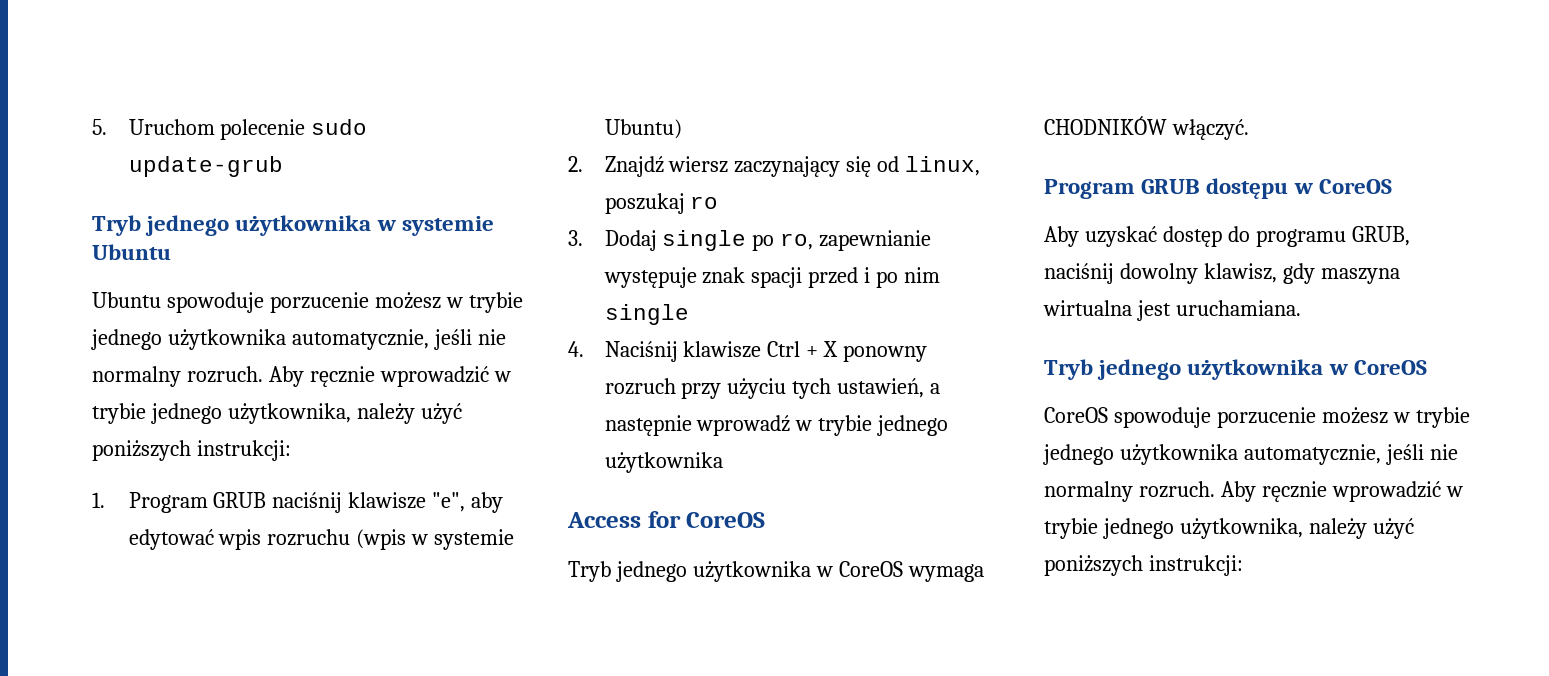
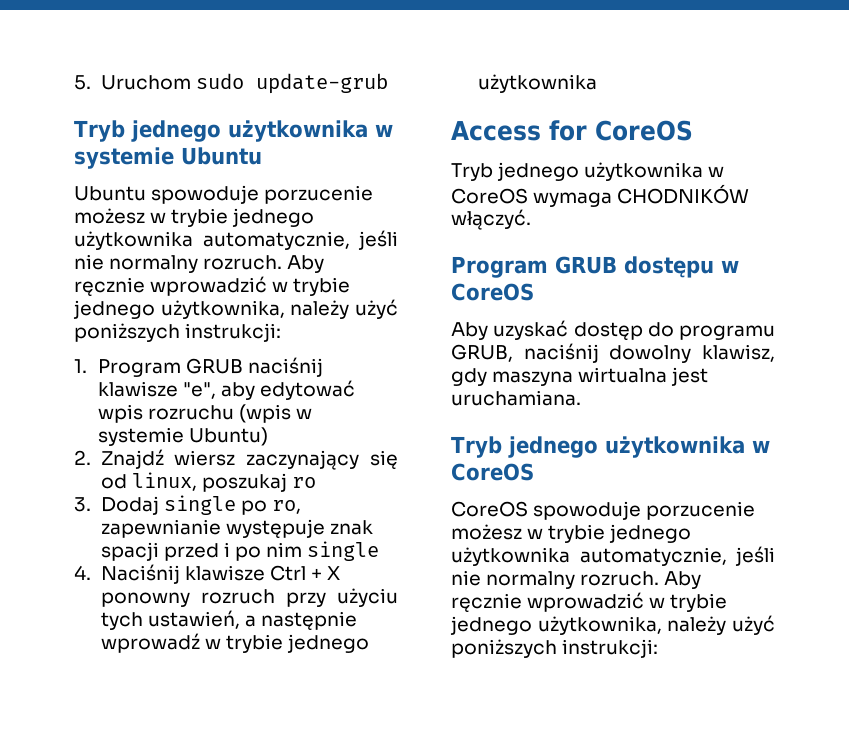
- 5. Uruchom polecenie sudo update-grub
+ 5. Uruchom sudo update-grub

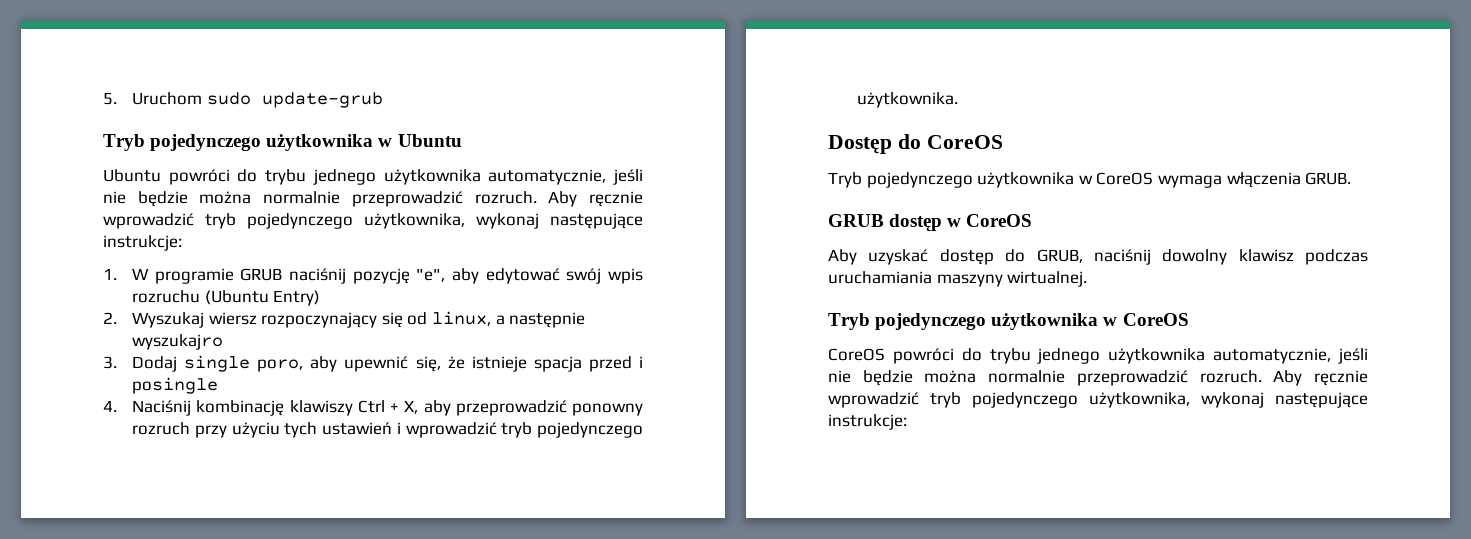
- Tryb jednego użytkownika w systemie Ubuntu
+ Tryb pojedynczego użytkownika w Ubuntu
- Ubuntu spowoduje porzucenie możesz w trybie jednego użytkownika automatycznie, jeśli nie normalny rozruch. Aby ręcznie wprowadzić w trybie jednego użytkownika, należy użyć poniższych instrukcji:
+ Ubuntu powróci do trybu jednego użytkownika automatycznie, jeśli nie będzie można normalnie przeprowadzić rozruch. Aby ręcznie wprowadzić tryb pojedynczego użytkownika, wykonaj następujące instrukcje:
- 1. Program GRUB naciśnij klawisze "e", aby edytować wpis rozruchu (wpis w systemie Ubuntu)
- 2. Znajdź wiersz zaczynający się od linux, poszukaj ro
- 3. Dodaj single po ro, zapewnianie występuje znak spacji przed i po nim single
- 4. Naciśnij klawisze Ctrl + X ponowny rozruch przy użyciu tych ustawień, a następnie wprowadź w trybie jednego użytkownika
- Access for CoreOS
+ 1. W programie GRUB naciśnij pozycję "e", aby edytować swój wpis rozruchu (Ubuntu Entry)
+ 2. Wyszukaj wiersz rozpoczynający się od linux, a następnie wyszukajro
+ 3. Dodaj single poro, aby upewnić się, że istnieje spacja przed i posingle
+ 4. Naciśnij kombinację klawiszy Ctrl + X, aby przeprowadzić ponowny rozruch przy użyciu tych ustawień i wprowadzić tryb pojedynczego użytkownika.
+ Dostęp do CoreOS
- Tryb jednego użytkownika w CoreOS wymaga CHODNIKÓW włączyć.
- Program GRUB dostępu w CoreOS
+ Tryb pojedynczego użytkownika w CoreOS wymaga włączenia GRUB.
+ GRUB dostęp w CoreOS
- Aby uzyskać dostęp do programu GRUB, naciśnij dowolny klawisz, gdy maszyna wirtualna jest uruchamiana.
- Tryb jednego użytkownika w CoreOS
+ Aby uzyskać dostęp do GRUB, naciśnij dowolny klawisz podczas uruchamiania maszyny wirtualnej.
+ Tryb pojedynczego użytkownika w CoreOS
- CoreOS spowoduje porzucenie możesz w trybie jednego użytkownika automatycznie, jeśli nie normalny rozruch. Aby ręcznie wprowadzić w trybie jednego użytkownika, należy użyć poniższych instrukcji:
+ CoreOS powróci do trybu jednego użytkownika automatycznie, jeśli nie będzie można normalnie przeprowadzić rozruch. Aby ręcznie wprowadzić tryb pojedynczego użytkownika, wykonaj następujące instrukcje:

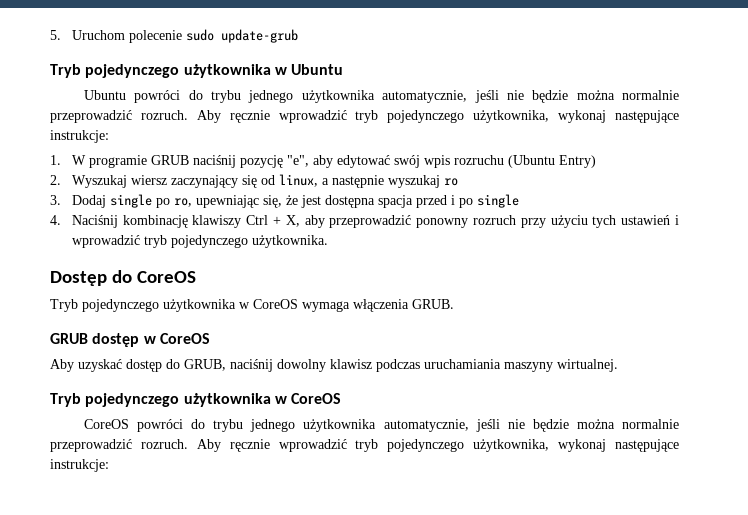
- 5. Uruchom sudo update-grub
+ 5. Uruchom polecenie sudo update-grub
- 2. Wyszukaj wiersz rozpoczynający się od linux, a następnie wyszukajro
+ 2. Wyszukaj wiersz zaczynający się od linux, a następnie wyszukaj ro
- 3. Dodaj single poro, aby upewnić się, że istnieje spacja przed i posingle
+ 3. Dodaj single po ro, upewniając się, że jest dostępna spacja przed i po single

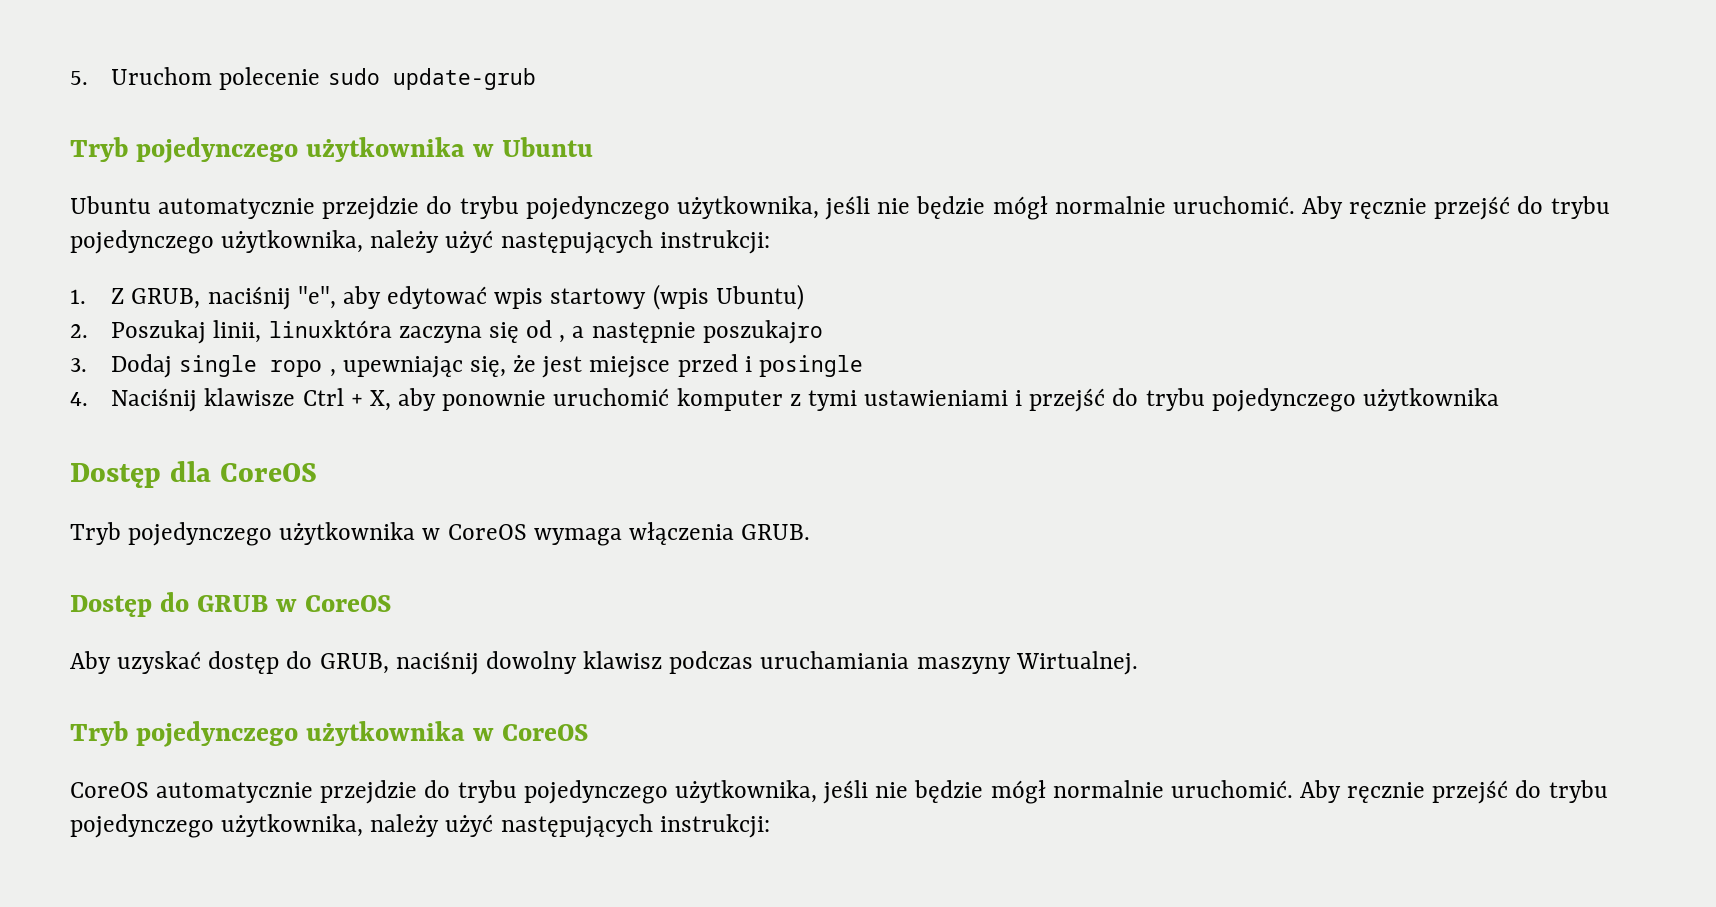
- Ubuntu powróci do trybu jednego użytkownika automatycznie, jeśli nie będzie można normalnie przeprowadzić rozruch. Aby ręcznie wprowadzić tryb pojedynczego użytkownika, wykonaj następujące instrukcje:
- 1. W programie GRUB naciśnij pozycję "e", aby edytować swój wpis rozruchu (Ubuntu Entry)
- 2. Wyszukaj wiersz zaczynający się od linux, a następnie wyszukaj ro
+ Ubuntu automatycznie przejdzie do trybu pojedynczego użytkownika, jeśli nie będzie mógł normalnie uruchomić. Aby ręcznie przejść do trybu pojedynczego użytkownika, należy użyć następujących instrukcji:
+ 1. Z GRUB, naciśnij "e", aby edytować wpis startowy (wpis Ubuntu)
+ 2. Poszukaj linii, linuxktóra zaczyna się od , a następnie poszukajro
- 3. Dodaj single po ro, upewniając się, że jest dostępna spacja przed i po single
+ 3. Dodaj single ropo , upewniając się, że jest miejsce przed i posingle
- 4. Naciśnij kombinację klawiszy Ctrl + X, aby przeprowadzić ponowny rozruch przy użyciu tych ustawień i wprowadzić tryb pojedynczego użytkownika.
- Dostęp do CoreOS
+ 4. Naciśnij klawisze Ctrl + X, aby ponownie uruchomić komputer z tymi ustawieniami i przejść do trybu pojedynczego użytkownika
+ Dostęp dla CoreOS
- GRUB dostęp w CoreOS
+ Dostęp do GRUB w CoreOS
- Aby uzyskać dostęp do GRUB, naciśnij dowolny klawisz podczas uruchamiania maszyny wirtualnej.
+ Aby uzyskać dostęp do GRUB, naciśnij dowolny klawisz podczas uruchamiania maszyny Wirtualnej.
- CoreOS powróci do trybu jednego użytkownika automatycznie, jeśli nie będzie można normalnie przeprowadzić rozruch. Aby ręcznie wprowadzić tryb pojedynczego użytkownika, wykonaj następujące instrukcje:
+ CoreOS automatycznie przejdzie do trybu pojedynczego użytkownika, jeśli nie będzie mógł normalnie uruchomić. Aby ręcznie przejść do trybu pojedynczego użytkownika, należy użyć następujących instrukcji:

